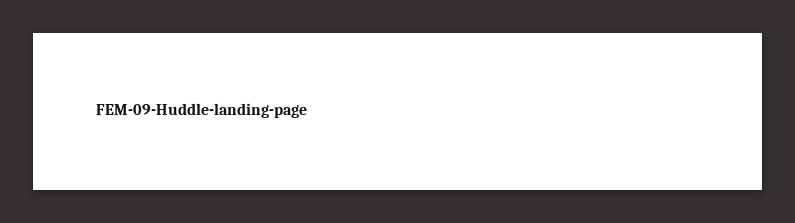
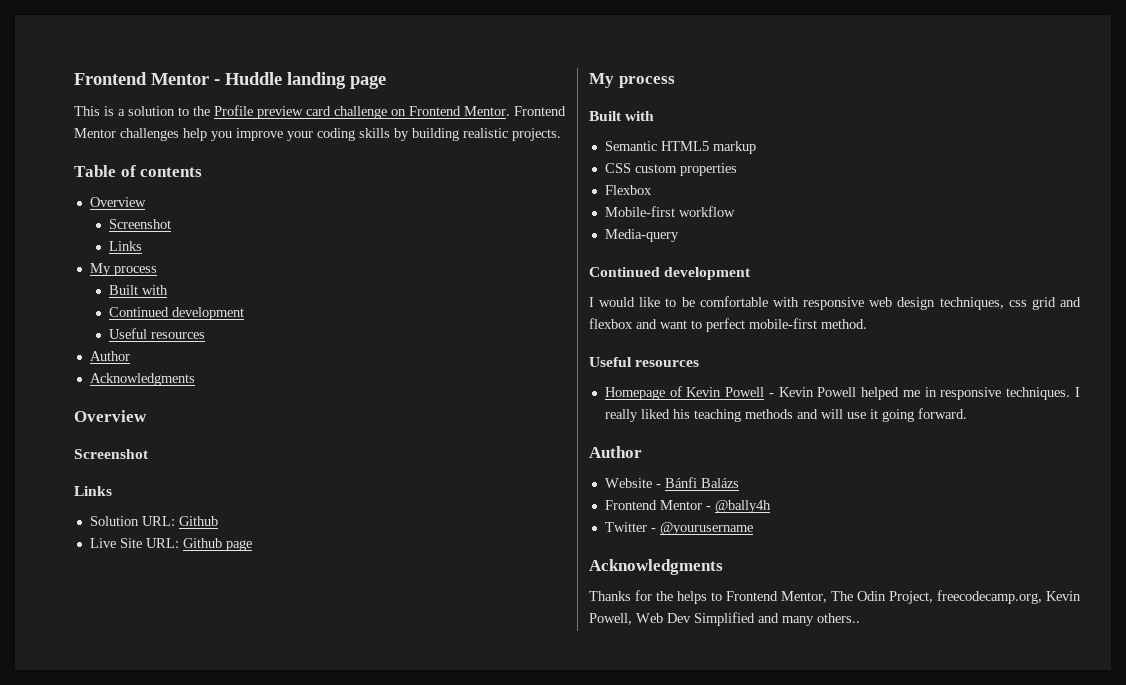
- FEM-09-Huddle-landing-page
+ Frontend Mentor - Huddle landing page
+ This is a solution to the Profile preview card challenge on Frontend Mentor. Frontend Mentor challenges help you improve your coding skills by building realistic projects.
+ Table of contents
+ Overview
+ Screenshot
+ Links
+ My process
+ Built with
+ Continued development
+ Useful resources
+ Author
+ Acknowledgments
+ Overview
+ Screenshot
+ Links
+ Solution URL: Github
+ Live Site URL: Github page
+ My process
+ Built with
+ Semantic HTML5 markup
+ CSS custom properties
+ Flexbox
+ Mobile-first workflow
+ Media-query
+ Continued development
+ I would like to be comfortable with responsive web design techniques, css grid and flexbox and want to perfect mobile-first method.
+ Useful resources
+ Homepage of Kevin Powell - Kevin Powell helped me in responsive techniques. I really liked his teaching methods and will use it going forward.
+ Author
+ Website - Bánfi Balázs
+ Frontend Mentor - @bally4h
+ Twitter - @yourusername
+ Acknowledgments
+ Thanks for the helps to Frontend Mentor, The Odin Project, freecodecamp.org, Kevin Powell, Web Dev Simplified and many others..

